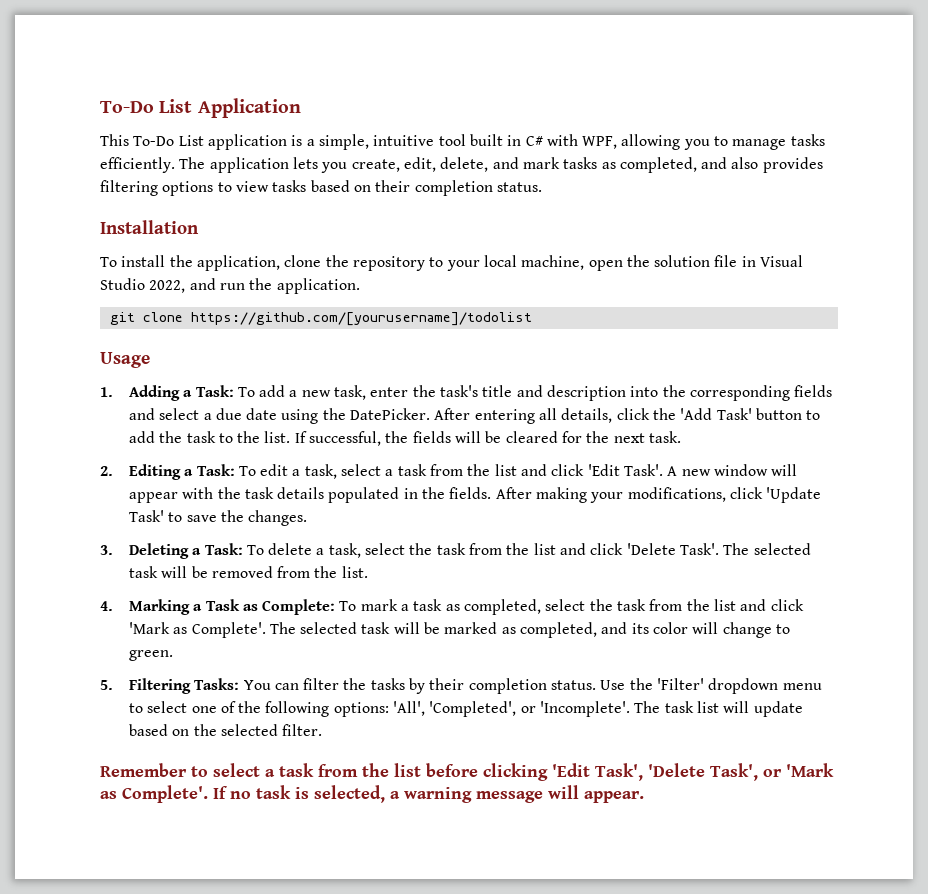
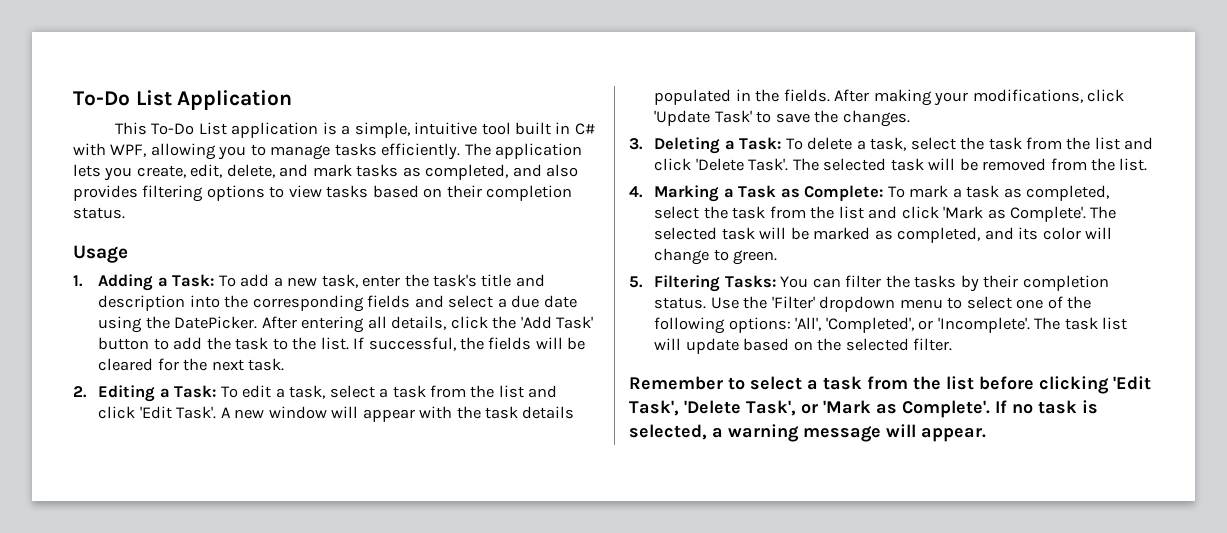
- Installation
- To install the application, clone the repository to your local machine, open the solution file in Visual Studio 2022, and run the application.
- git clone https://github.com/[yourusername]/todolist

